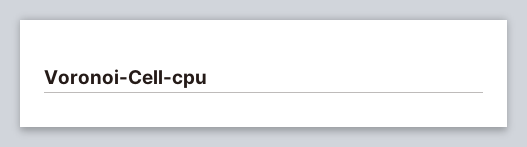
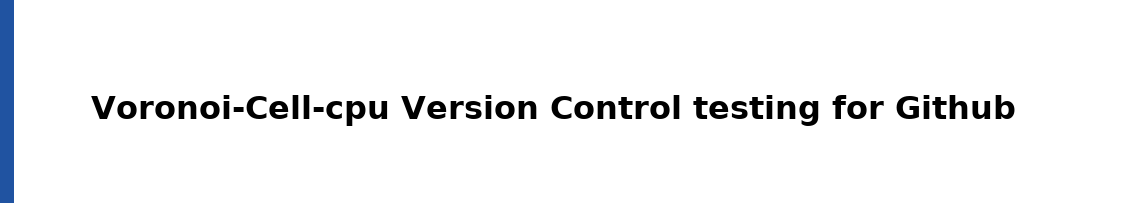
- Voronoi-Cell-cpu
+ Voronoi-Cell-cpu Version Control testing for Github

